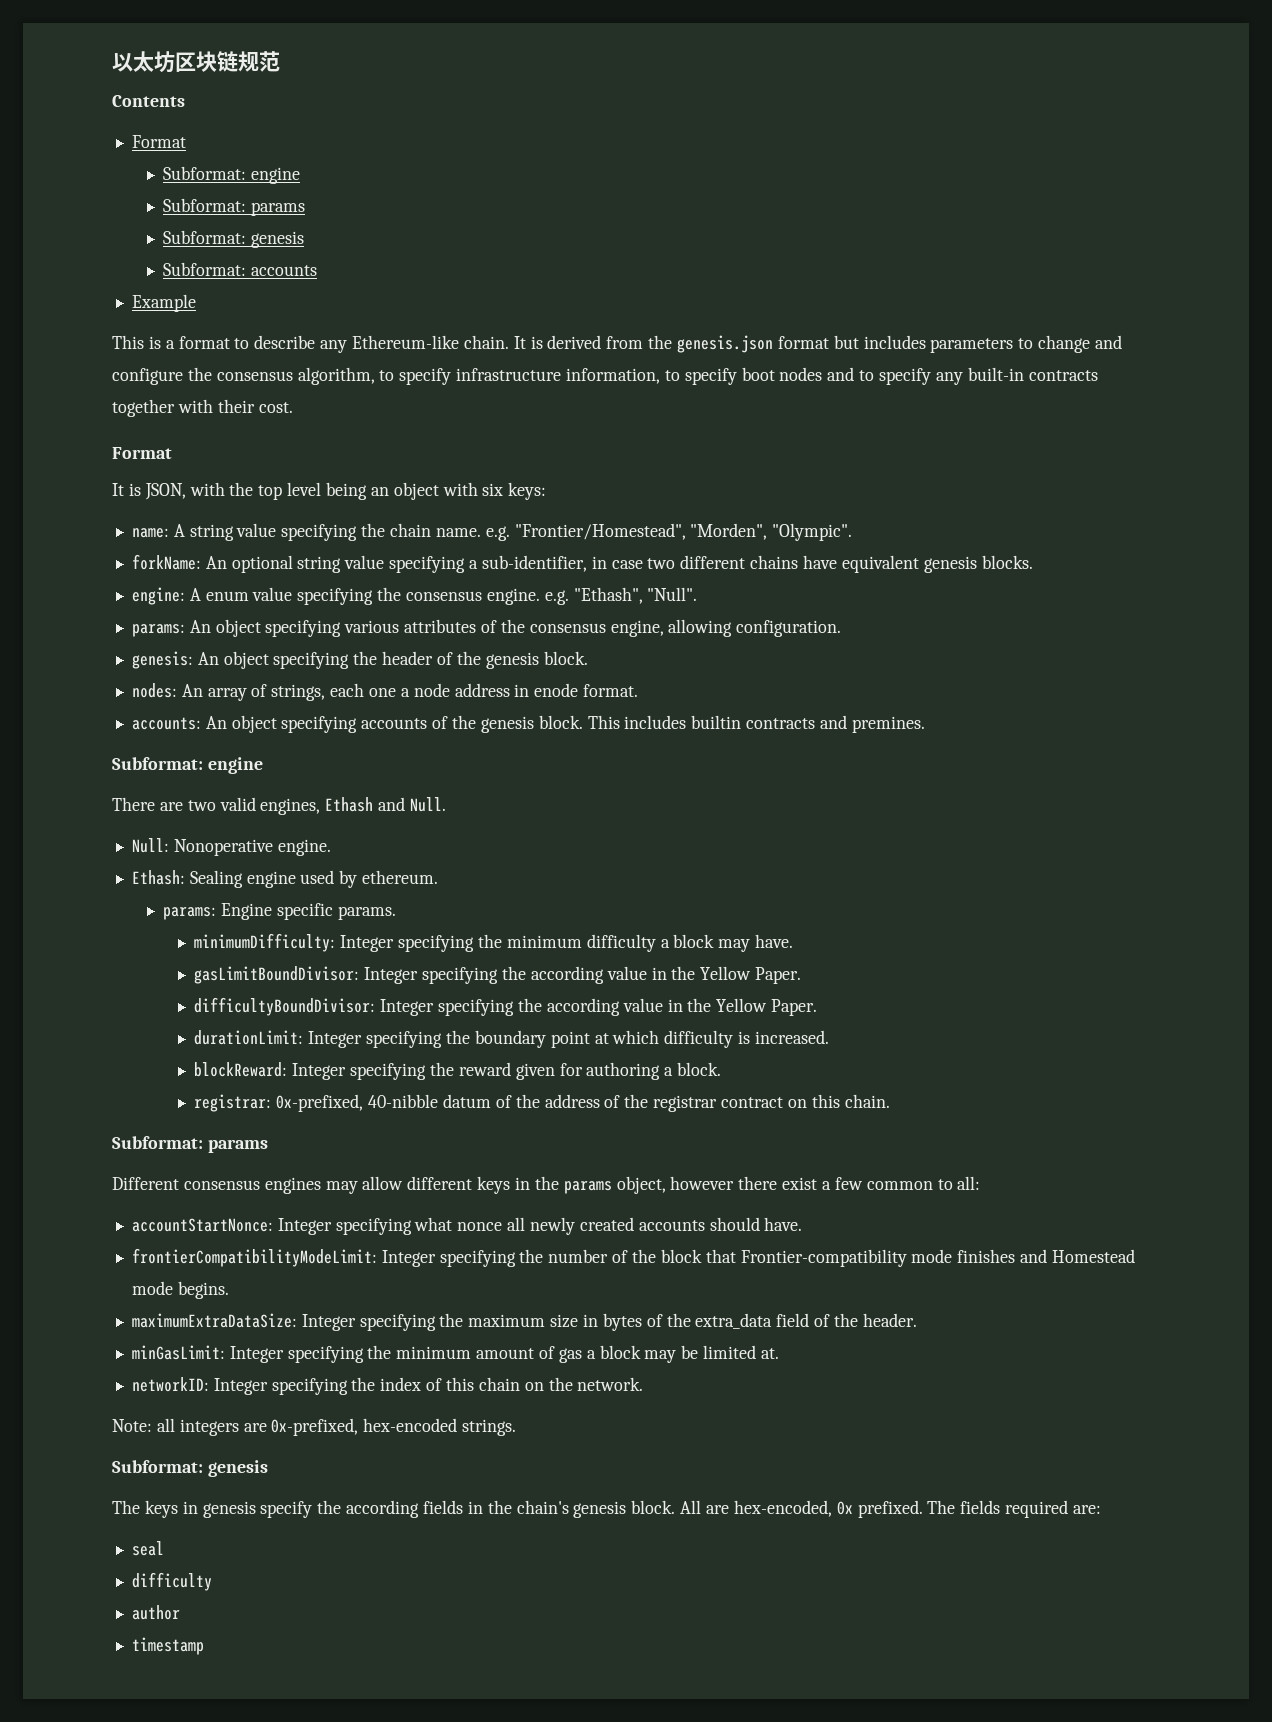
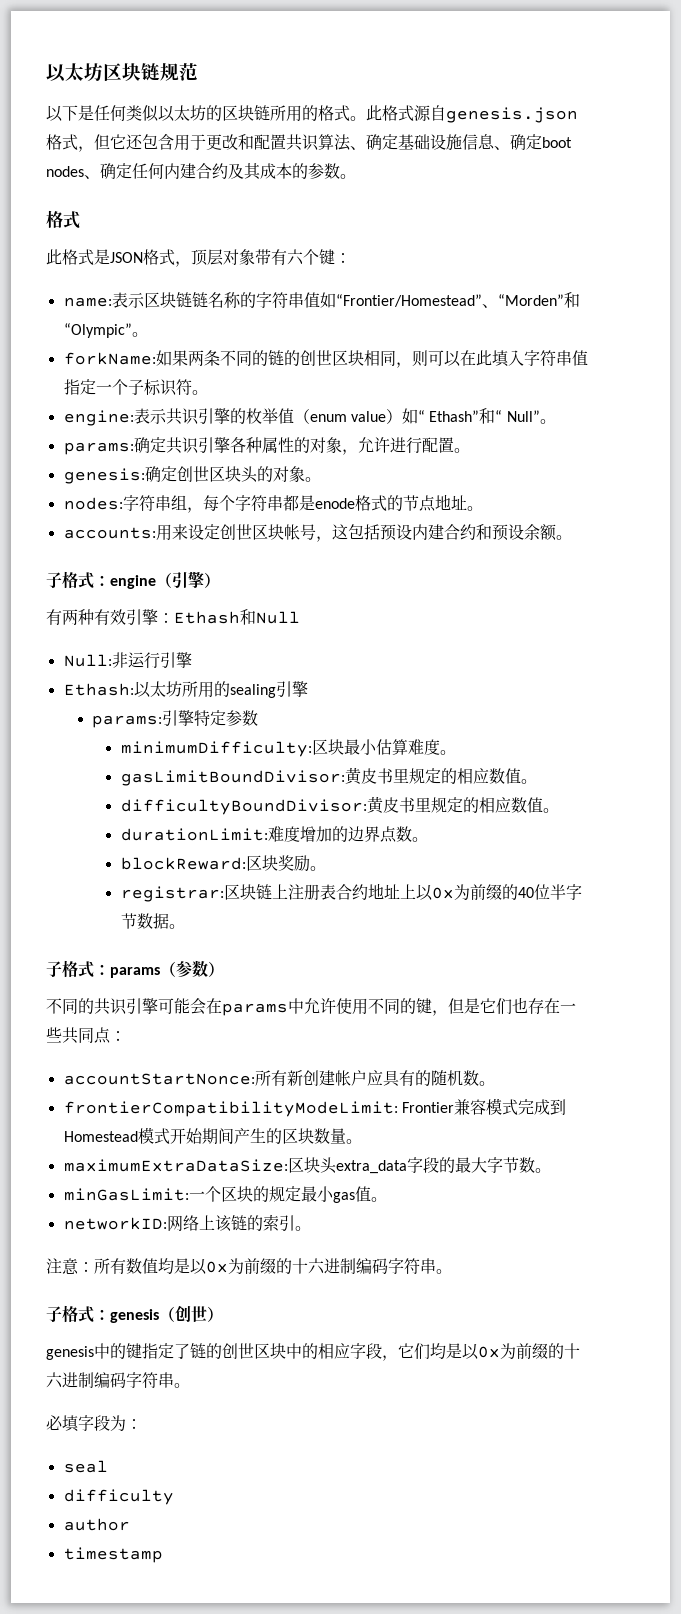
- Contents
- Format
- Subformat: engine
- Subformat: params
- Subformat: genesis
- Subformat: accounts
- Example
- This is a format to describe any Ethereum-like chain. It is derived from the genesis.json format but includes parameters to change and configure the consensus algorithm, to specify infrastructure information, to specify boot nodes and to specify any built-in contracts together with their cost.
- Format
- It is JSON, with the top level being an object with six keys:
- name: A string value specifying the chain name. e.g. "Frontier/Homestead", "Morden", "Olympic".
- forkName: An optional string value specifying a sub-identifier, in case two different chains have equivalent genesis blocks.
- engine: A enum value specifying the consensus engine. e.g. "Ethash", "Null".
- params: An object specifying various attributes of the consensus engine, allowing configuration.
- genesis: An object specifying the header of the genesis block.
- nodes: An array of strings, each one a node address in enode format.
- accounts: An object specifying accounts of the genesis block. This includes builtin contracts and premines.
- Subformat: engine
- There are two valid engines, Ethash and Null.
+ 以下是任何类似以太坊的区块链所用的格式。此格式源自genesis.json格式，但它还包含用于更改和配置共识算法、确定基础设施信息、确定boot nodes、确定任何内建合约及其成本的参数。
+ 格式
+ 此格式是JSON格式，顶层对象带有六个键：
+ name:表示区块链链名称的字符串值如“Frontier/Homestead”、“Morden”和“Olympic”。
+ forkName:如果两条不同的链的创世区块相同，则可以在此填入字符串值指定一个子标识符。
+ engine:表示共识引擎的枚举值（enum value）如“ Ethash”和“ Null”。
+ params:确定共识引擎各种属性的对象，允许进行配置。
+ genesis:确定创世区块头的对象。
+ nodes:字符串组，每个字符串都是enode格式的节点地址。
+ accounts:用来设定创世区块帐号，这包括预设内建合约和预设余额。
+ 子格式：engine（引擎）
+ 有两种有效引擎：Ethash和Null
- Null: Nonoperative engine.
+ Null:非运行引擎
- Ethash: Sealing engine used by ethereum.
- params: Engine specific params.
- minimumDifficulty: Integer specifying the minimum difficulty a block may have.
- gasLimitBoundDivisor: Integer specifying the according value in the Yellow Paper.
- difficultyBoundDivisor: Integer specifying the according value in the Yellow Paper.
- durationLimit: Integer specifying the boundary point at which difficulty is increased.
- blockReward: Integer specifying the reward given for authoring a block.
- registrar: 0x-prefixed, 40-nibble datum of the address of the registrar contract on this chain.
- Subformat: params
- Different consensus engines may allow different keys in the params object, however there exist a few common to all:
- accountStartNonce: Integer specifying what nonce all newly created accounts should have.
- frontierCompatibilityModeLimit: Integer specifying the number of the block that Frontier-compatibility mode finishes and Homestead mode begins.
- maximumExtraDataSize: Integer specifying the maximum size in bytes of the extra_data field of the header.
- minGasLimit: Integer specifying the minimum amount of gas a block may be limited at.
- networkID: Integer specifying the index of this chain on the network.
- Note: all integers are 0x-prefixed, hex-encoded strings.
- Subformat: genesis
- The keys in genesis specify the according fields in the chain's genesis block. All are hex-encoded, 0x prefixed. The fields required are:
+ Ethash:以太坊所用的sealing引擎
+ params:引擎特定参数
+ minimumDifficulty:区块最小估算难度。
+ gasLimitBoundDivisor:黄皮书里规定的相应数值。
+ difficultyBoundDivisor:黄皮书里规定的相应数值。
+ durationLimit:难度增加的边界点数。
+ blockReward:区块奖励。
+ registrar:区块链上注册表合约地址上以0x为前缀的40位半字节数据。
+ 子格式：params（参数）
+ 不同的共识引擎可能会在params中允许使用不同的键，但是它们也存在一些共同点：
+ accountStartNonce:所有新创建帐户应具有的随机数。
+ frontierCompatibilityModeLimit: Frontier兼容模式完成到Homestead模式开始期间产生的区块数量。
+ maximumExtraDataSize:区块头extra_data字段的最大字节数。
+ minGasLimit:一个区块的规定最小gas值。
+ networkID:网络上该链的索引。
+ 注意：所有数值均是以0x为前缀的十六进制编码字符串。
+ 子格式：genesis（创世）
+ genesis中的键指定了链的创世区块中的相应字段，它们均是以0x为前缀的十六进制编码字符串。
+ 必填字段为：

